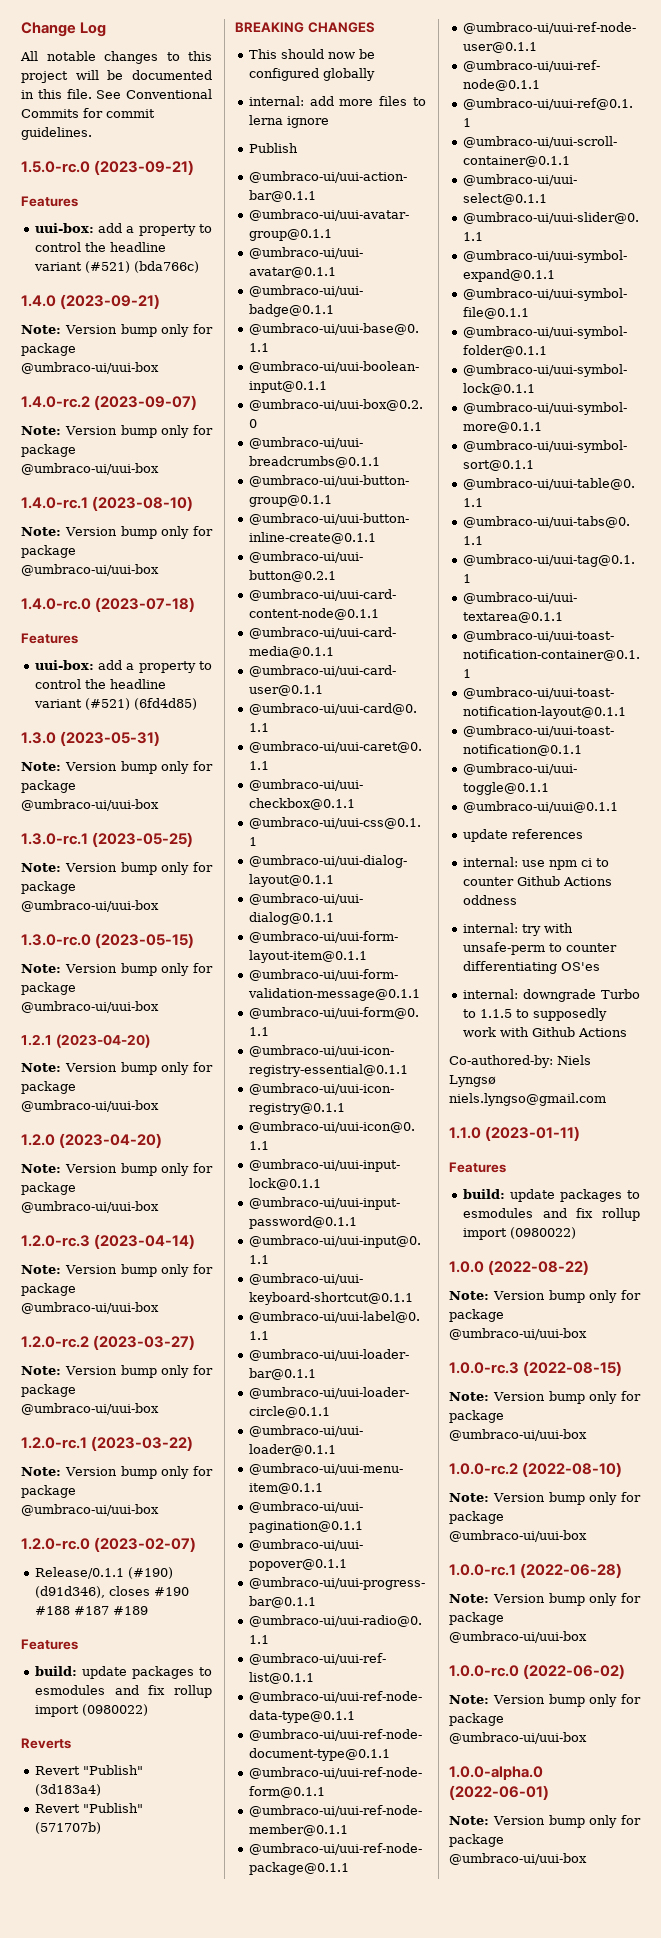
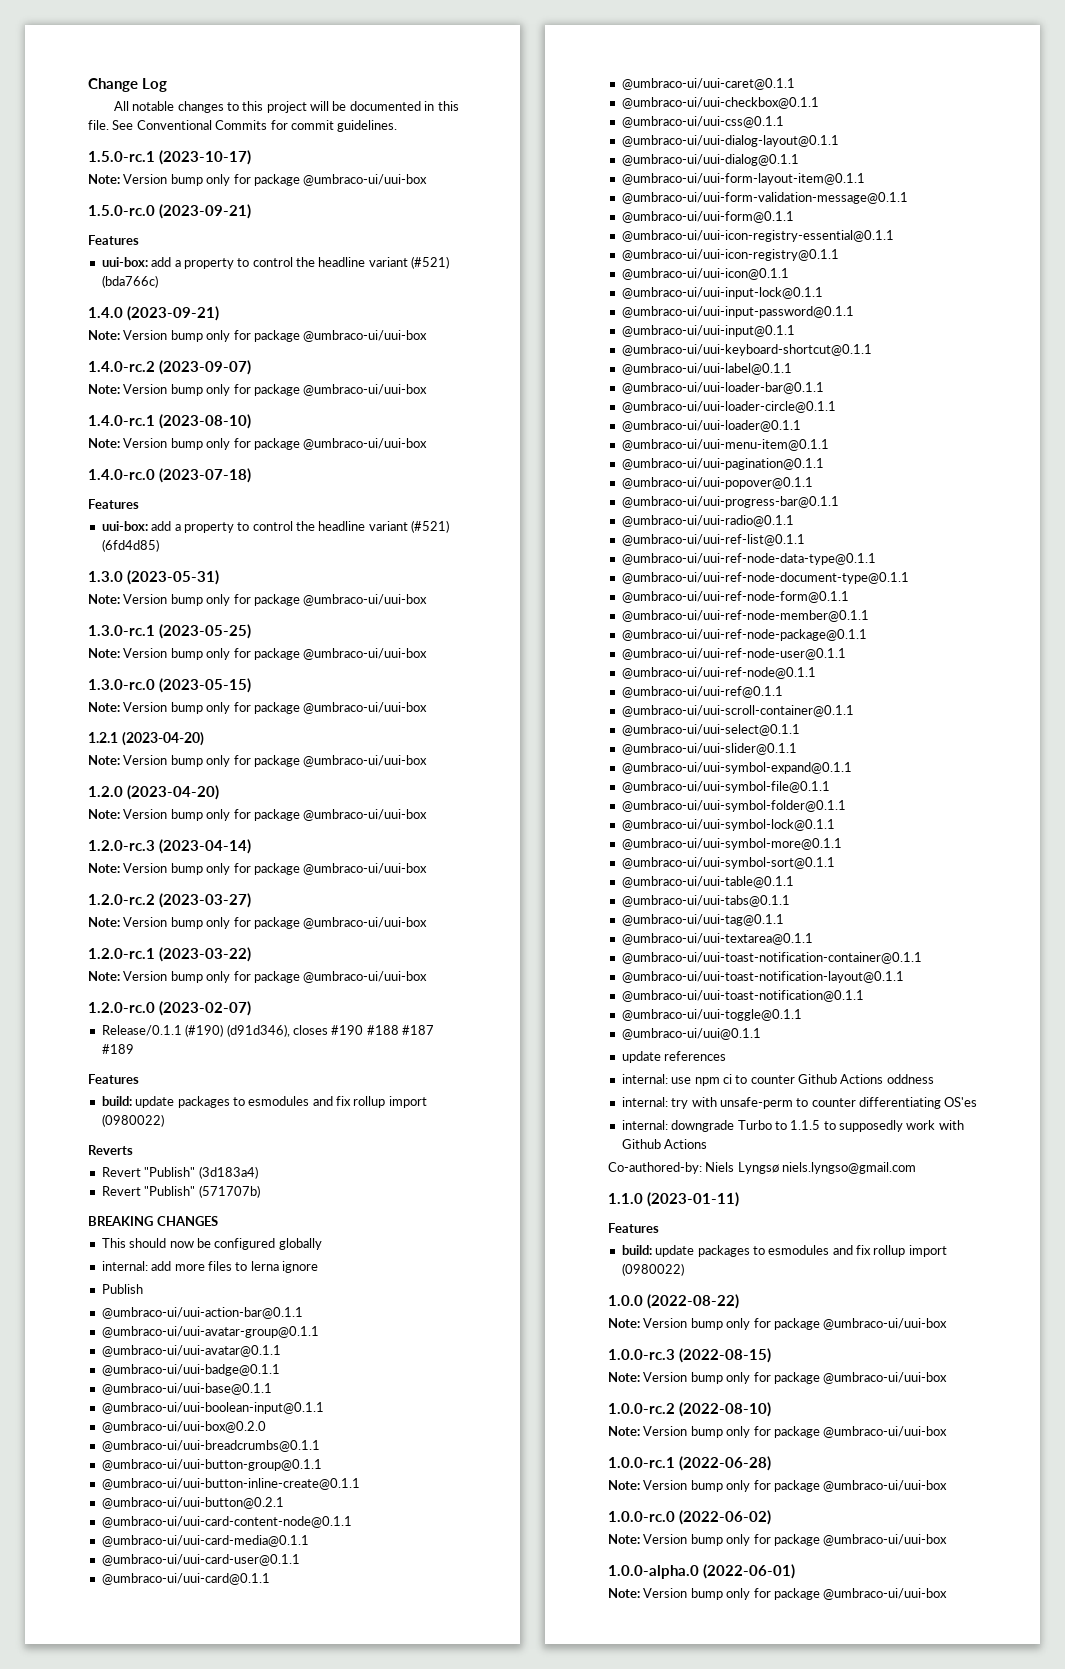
+ 1.5.0-rc.1 (2023-10-17)
+ Note: Version bump only for package @umbraco-ui/uui-box

